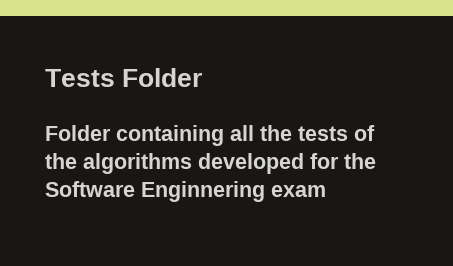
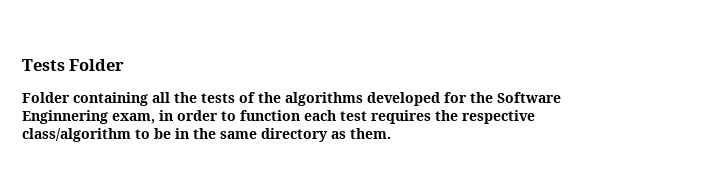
- Folder containing all the tests of the algorithms developed for the Software Enginnering exam
+ Folder containing all the tests of the algorithms developed for the Software Enginnering exam, in order to function each test requires the respective class/algorithm to be in the same directory as them.

